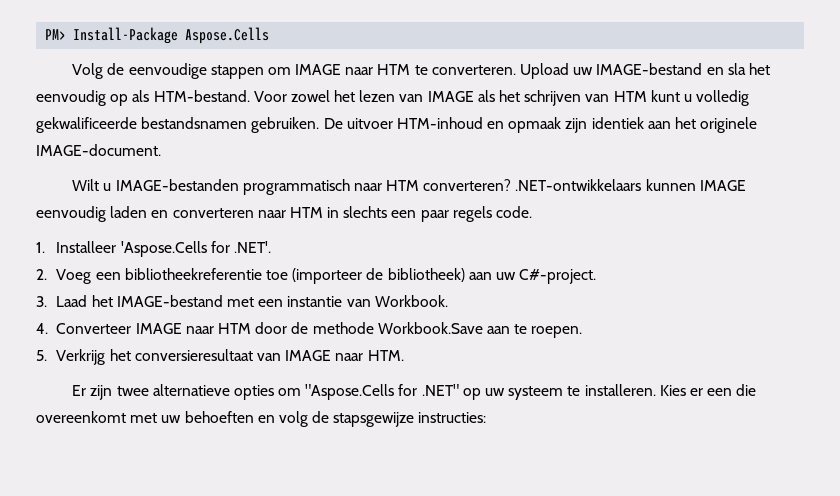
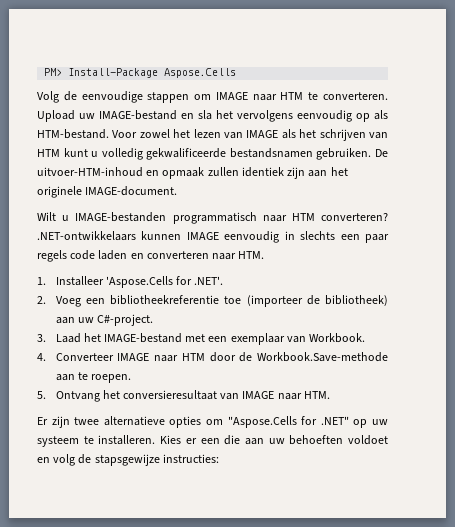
- Upload uw IMAGE-bestand en sla het eenvoudig op als HTM-bestand.
+ Upload uw IMAGE-bestand en sla het vervolgens eenvoudig op als HTM-bestand.
- De uitvoer HTM-inhoud en opmaak zijn identiek aan het originele IMAGE-document.
+ De uitvoer-HTM-inhoud en opmaak zullen identiek zijn aan het originele IMAGE-document.
- Wilt u IMAGE-bestanden programmatisch naar HTM converteren? .NET-ontwikkelaars kunnen IMAGE eenvoudig laden en converteren naar HTM in slechts een paar regels code.
+ Wilt u IMAGE-bestanden programmatisch naar HTM converteren? .NET-ontwikkelaars kunnen IMAGE eenvoudig in slechts een paar regels code laden en converteren naar HTM.
- 3. Laad het IMAGE-bestand met een instantie van Workbook.
+ 3. Laad het IMAGE-bestand met een exemplaar van Workbook.
- 4. Converteer IMAGE naar HTM door de methode Workbook.Save aan te roepen.
+ 4. Converteer IMAGE naar HTM door de Workbook.Save-methode aan te roepen.
- 5. Verkrijg het conversieresultaat van IMAGE naar HTM.
+ 5. Ontvang het conversieresultaat van IMAGE naar HTM.
- Kies er een die overeenkomt met uw behoeften en volg de stapsgewijze instructies:
+ Kies er een die aan uw behoeften voldoet en volg de stapsgewijze instructies:

